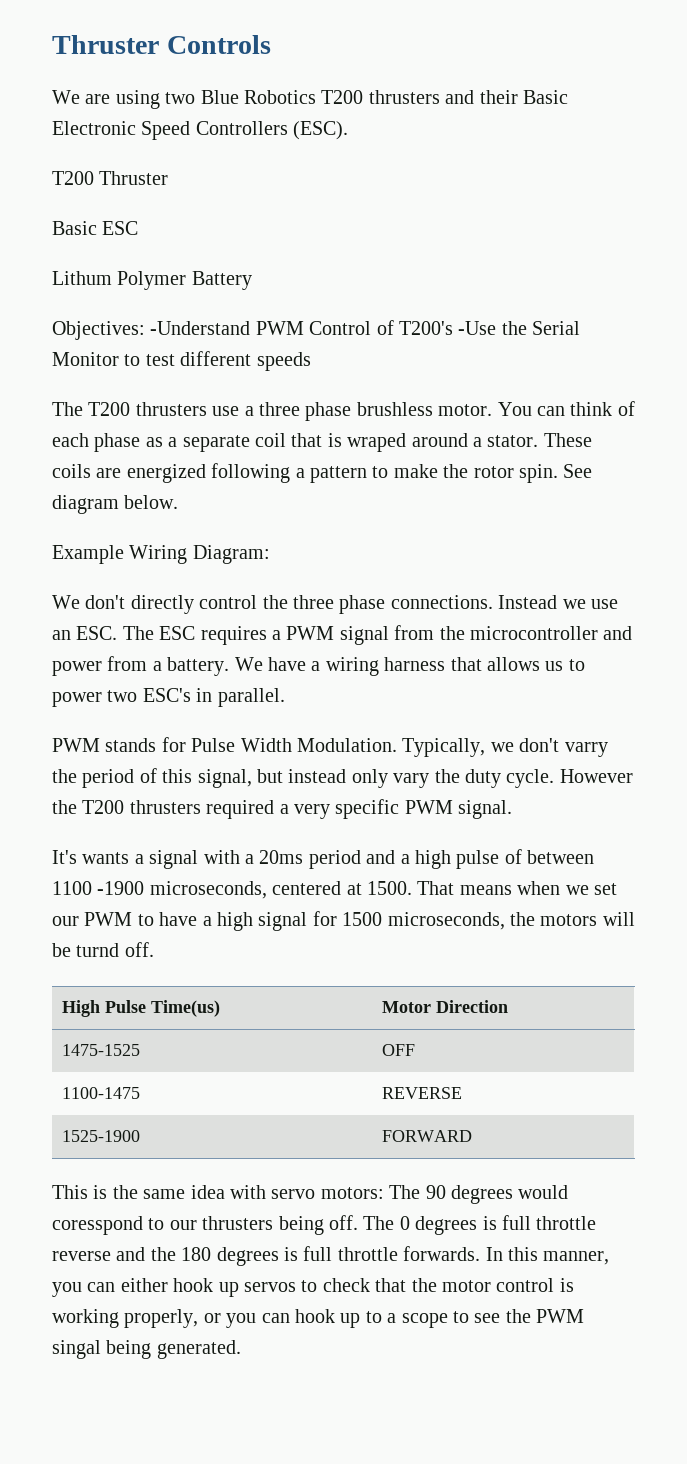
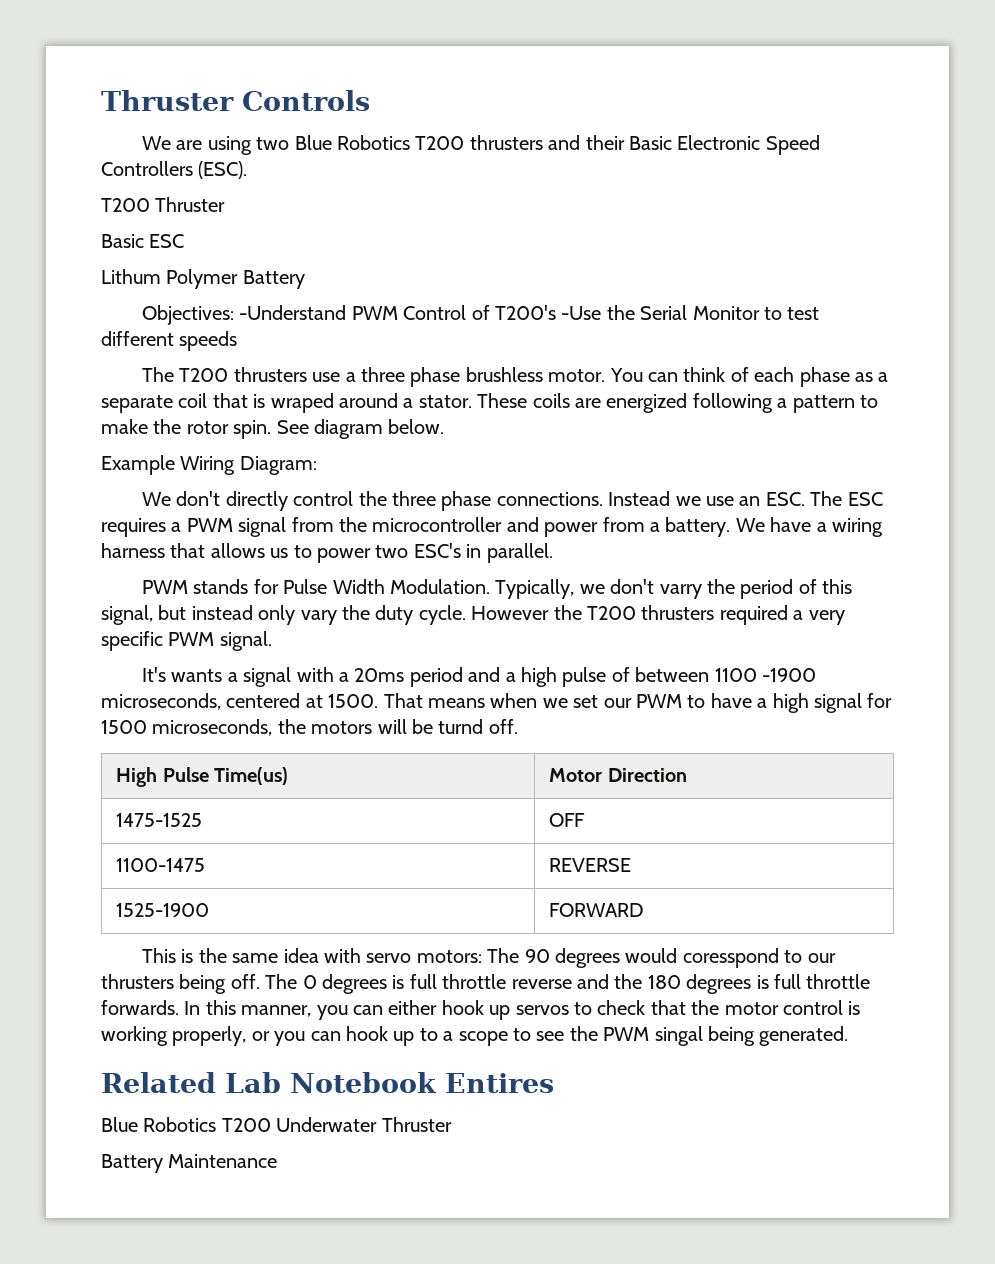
+ Related Lab Notebook Entires
+ Blue Robotics T200 Underwater Thruster
+ Battery Maintenance

